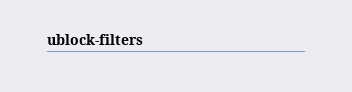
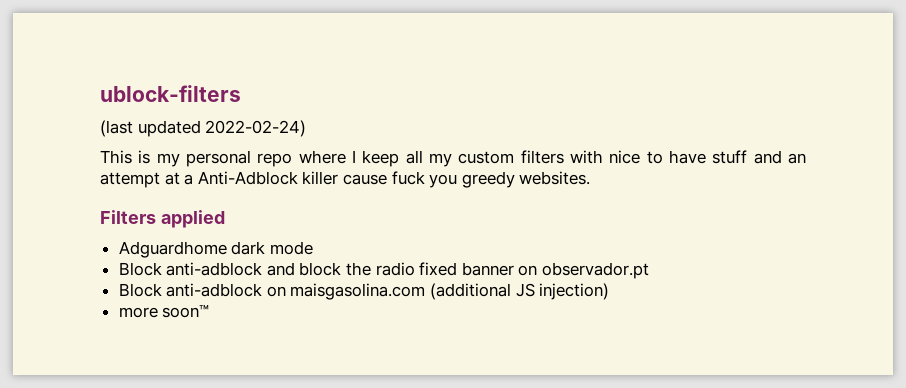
+ (last updated 2022-02-24)
+ This is my personal repo where I keep all my custom filters with nice to have stuff and an attempt at a Anti-Adblock killer cause fuck you greedy websites.
+ Filters applied
+ Adguardhome dark mode
+ Block anti-adblock and block the radio fixed banner on observador.pt
+ Block anti-adblock on maisgasolina.com (additional JS injection)
+ more soon™

